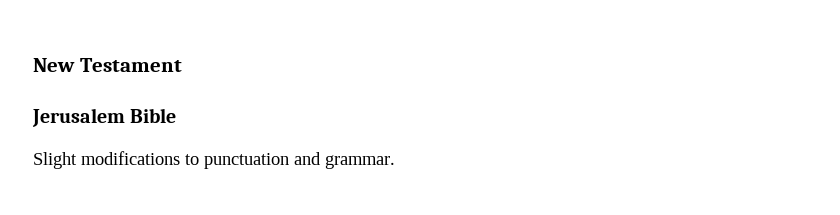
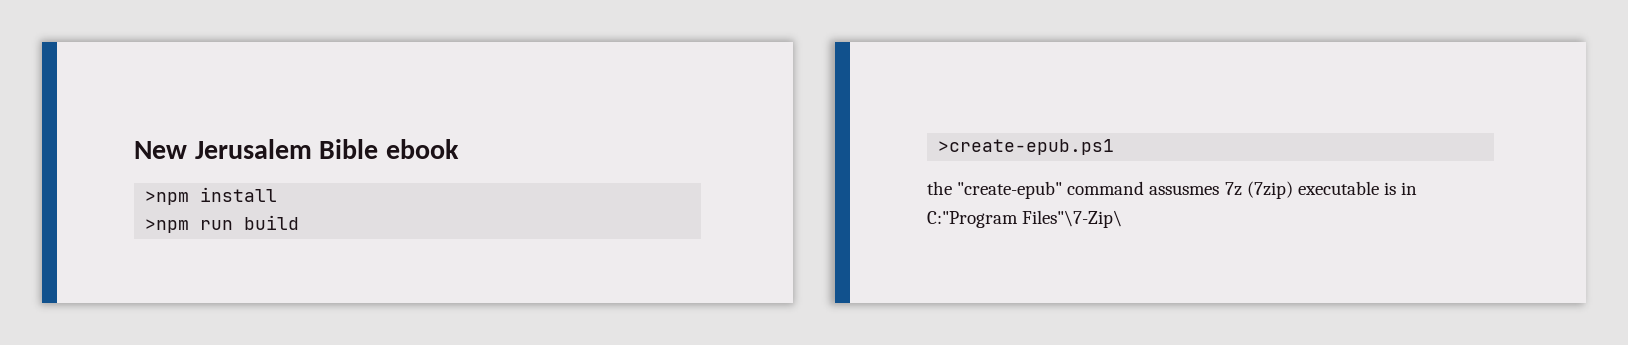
- New Testament
- Jerusalem Bible
- Slight modifications to punctuation and grammar.
+ New Jerusalem Bible ebook
+ >npm install
+ >npm run build
+ >create-epub.ps1
+ the "create-epub" command assusmes 7z (7zip) executable is in C:"Program Files"\7-Zip\

